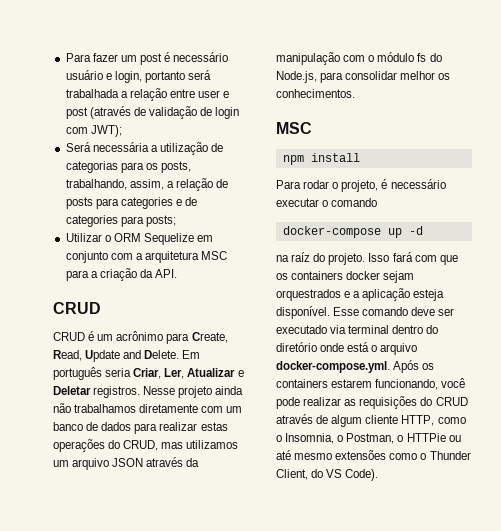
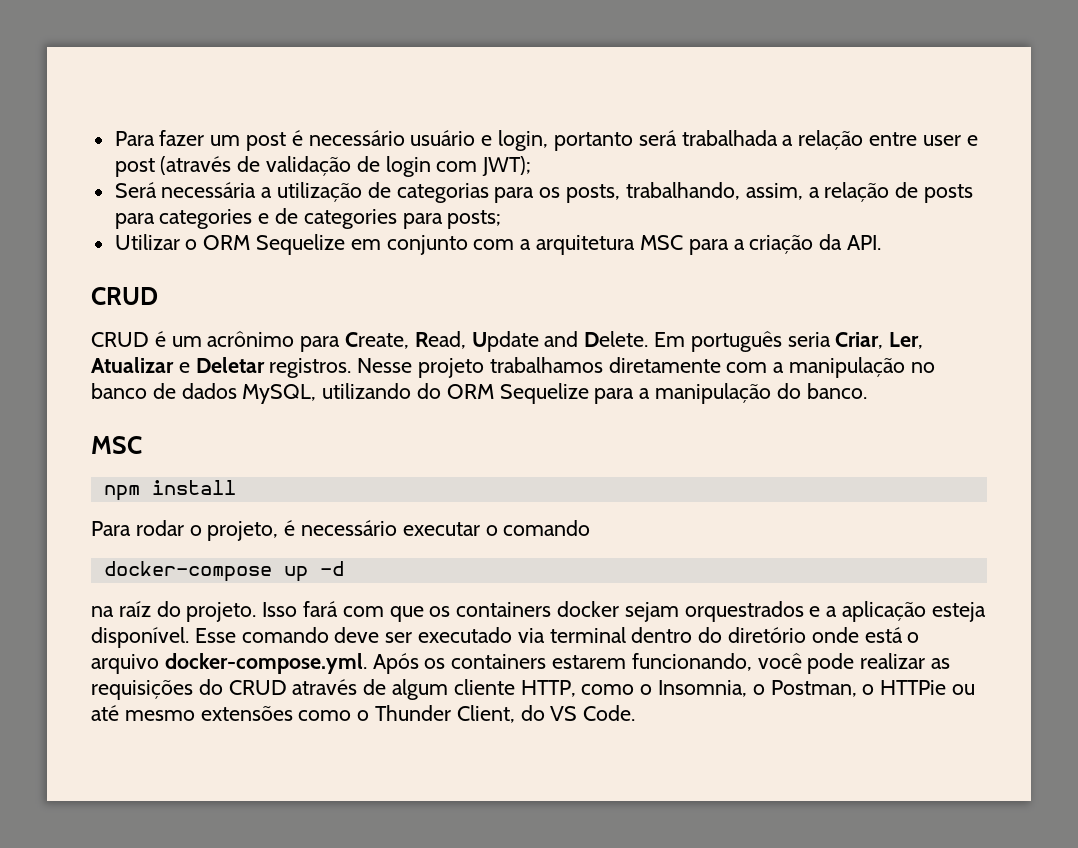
- Nesse projeto ainda não trabalhamos diretamente com um banco de dados para realizar estas operações do CRUD, mas utilizamos um arquivo JSON através da manipulação com o módulo fs do Node.js, para consolidar melhor os conhecimentos.
+ Nesse projeto trabalhamos diretamente com a manipulação no banco de dados MySQL, utilizando do ORM Sequelize para a manipulação do banco.
- Esse comando deve ser executado via terminal dentro do diretório onde está o arquivo docker-compose.yml. Após os containers estarem funcionando, você pode realizar as requisições do CRUD através de algum cliente HTTP, como o Insomnia, o Postman, o HTTPie ou até mesmo extensões como o Thunder Client, do VS Code).
+ Esse comando deve ser executado via terminal dentro do diretório onde está o arquivo docker-compose.yml. Após os containers estarem funcionando, você pode realizar as requisições do CRUD através de algum cliente HTTP, como o Insomnia, o Postman, o HTTPie ou até mesmo extensões como o Thunder Client, do VS Code.

